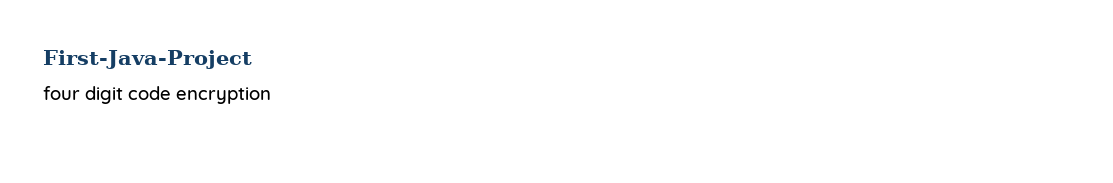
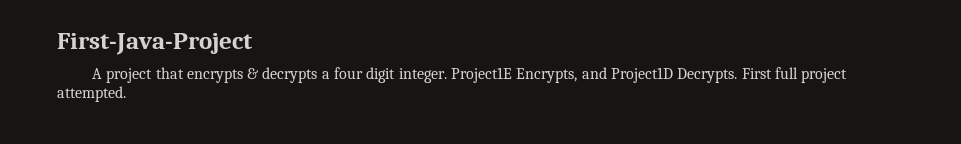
- four digit code encryption
+ A project that encrypts & decrypts a four digit integer. Project1E Encrypts, and Project1D Decrypts. First full project attempted.

